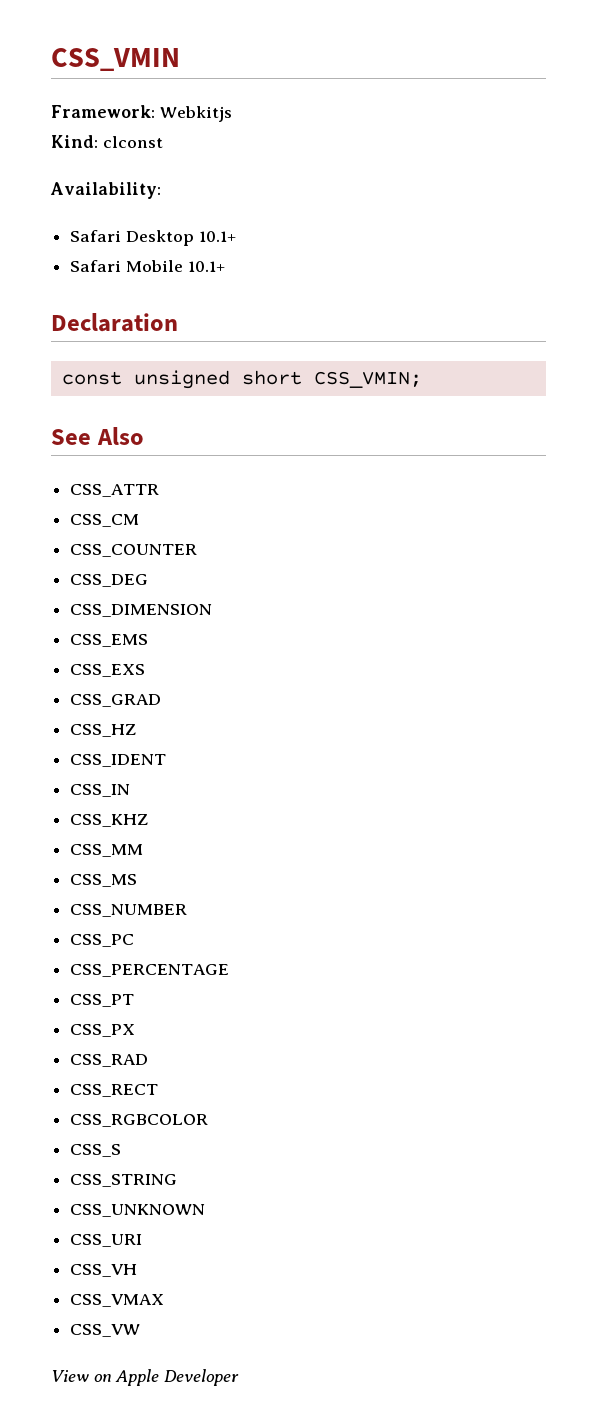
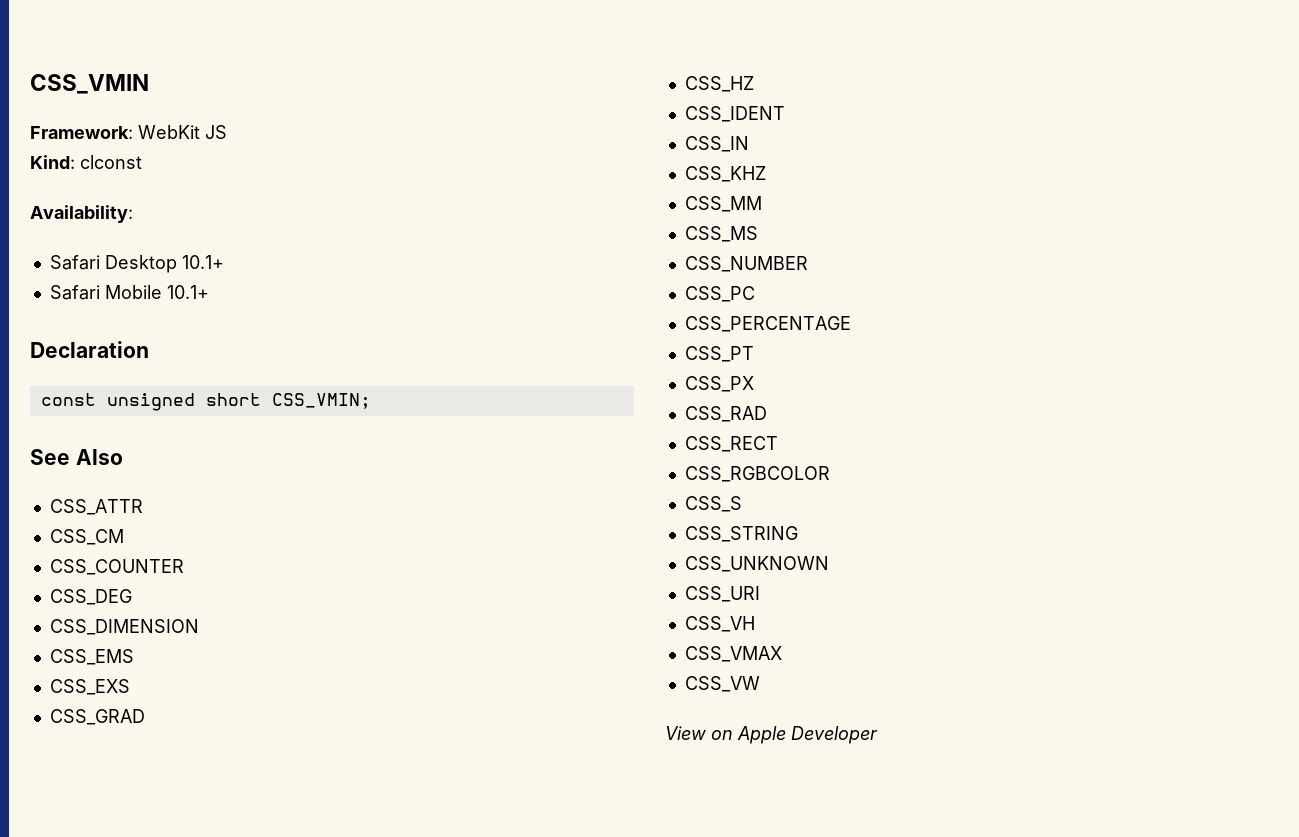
- Framework: Webkitjs
+ Framework: WebKit JS

